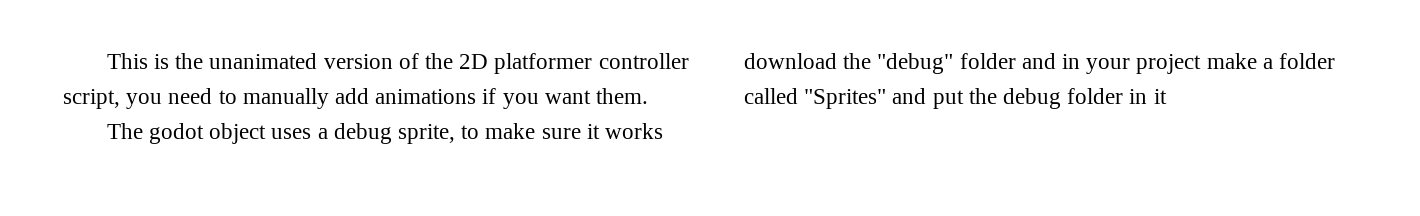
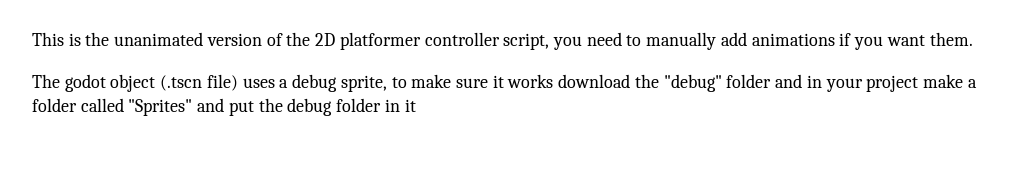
- The godot object uses a debug sprite, to make sure it works download the "debug" folder and in your project make a folder called "Sprites" and put the debug folder in it
+ The godot object (.tscn file) uses a debug sprite, to make sure it works download the "debug" folder and in your project make a folder called "Sprites" and put the debug folder in it

